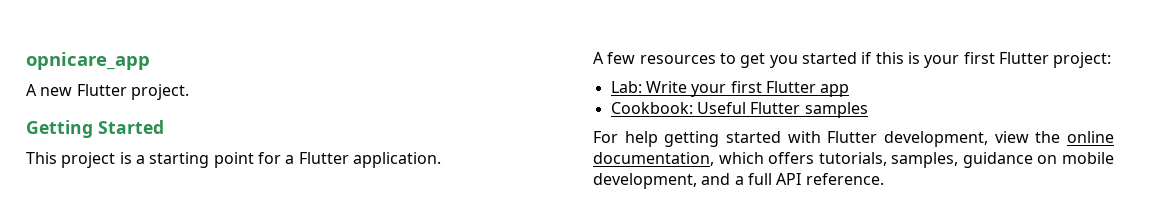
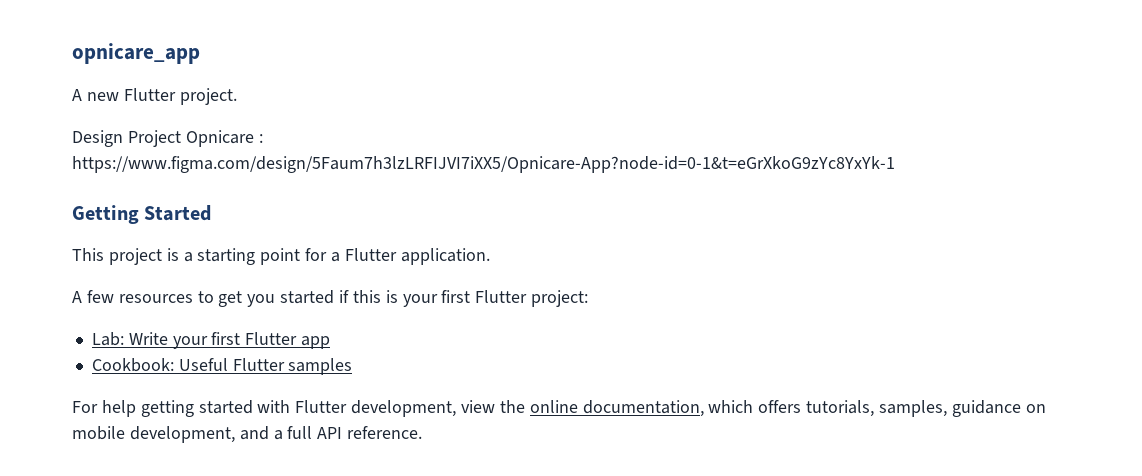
+ Design Project Opnicare : https://www.figma.com/design/5Faum7h3lzLRFIJVI7iXX5/Opnicare-App?node-id=0-1&t=eGrXkoG9zYc8YxYk-1

